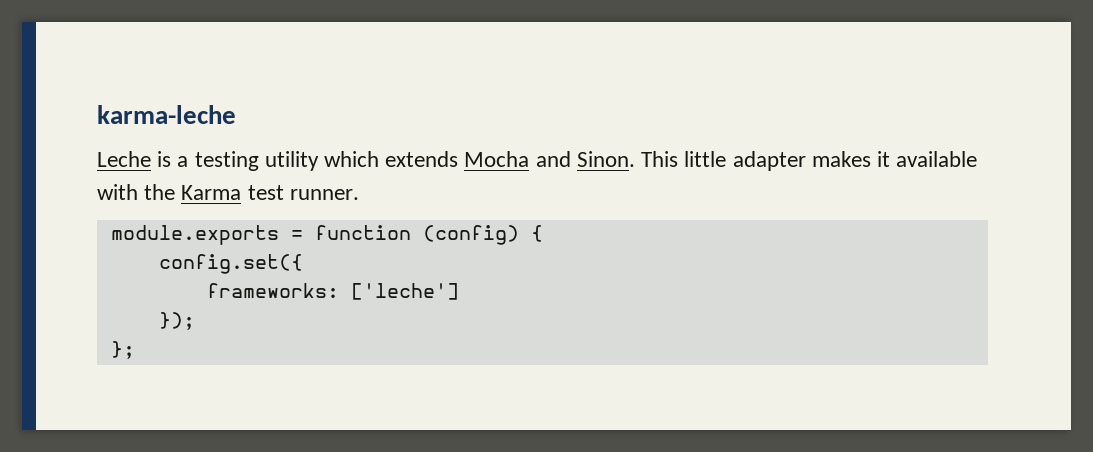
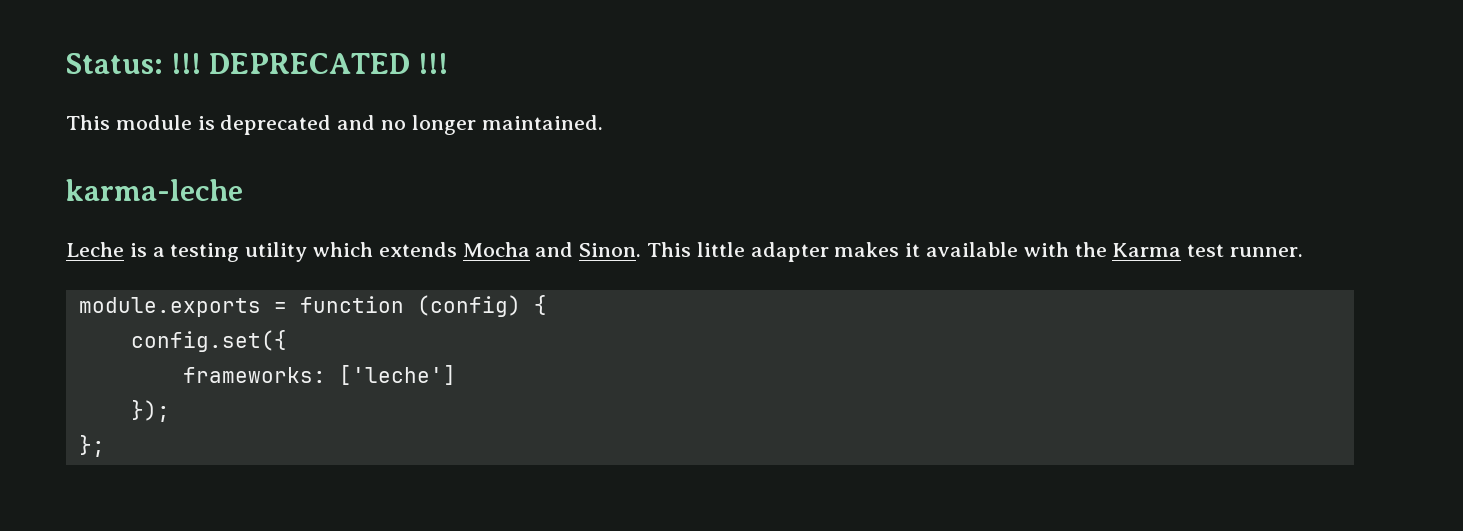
+ Status: !!! DEPRECATED !!!
+ This module is deprecated and no longer maintained.

